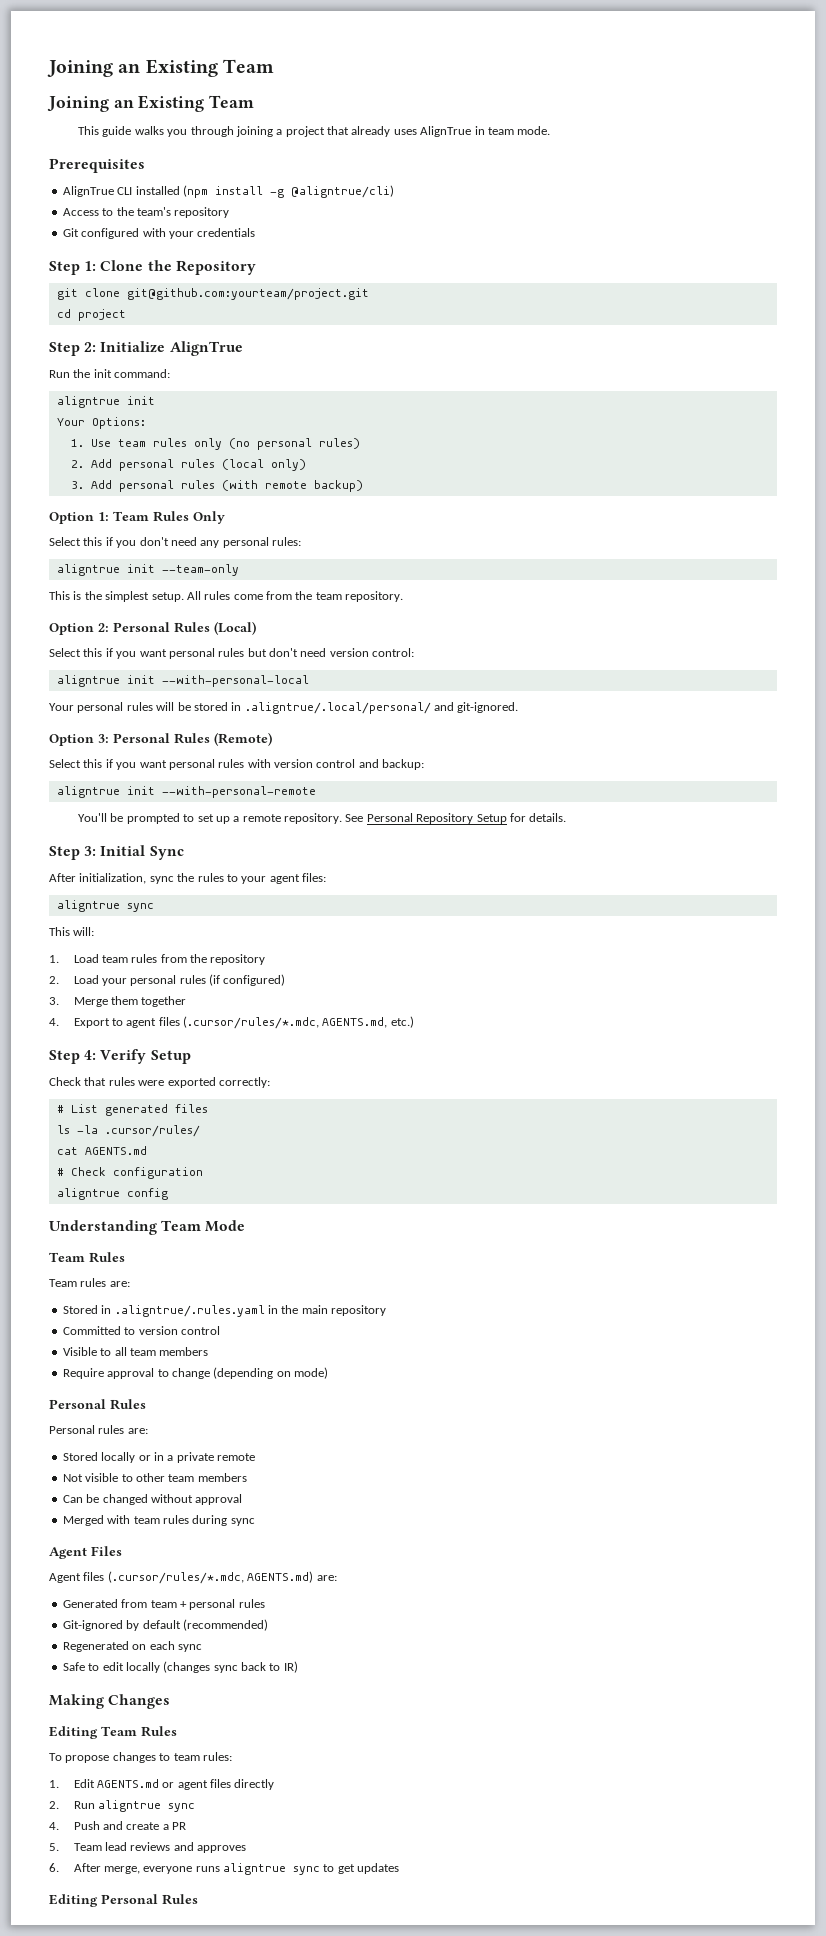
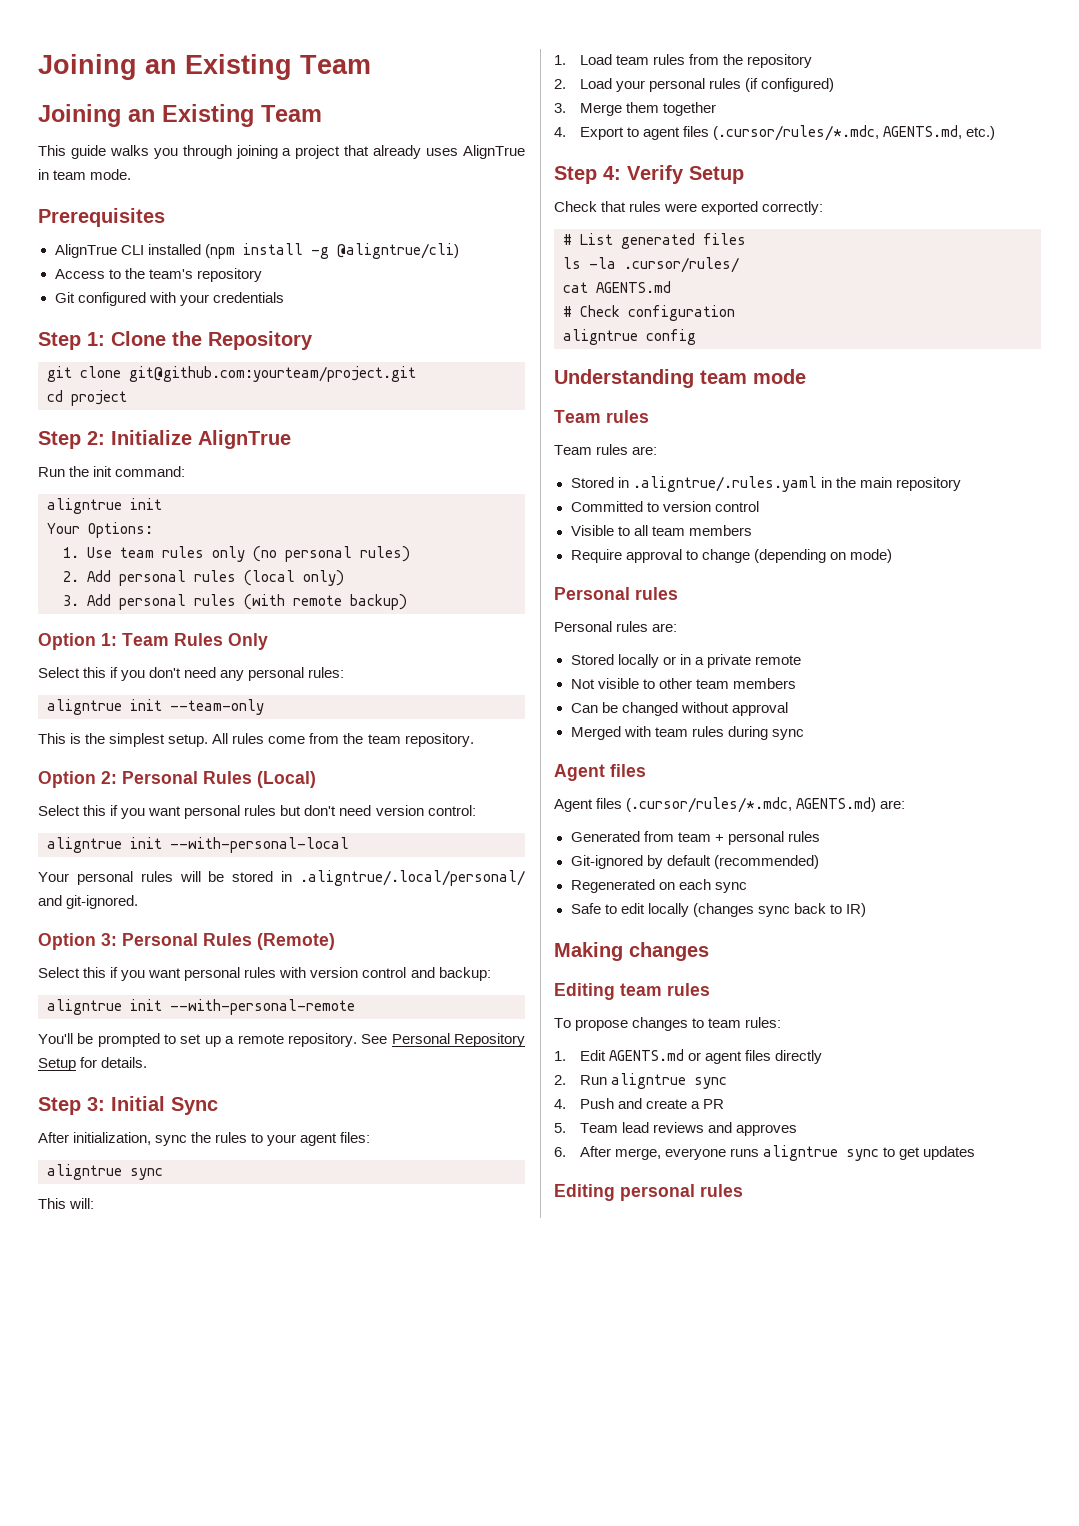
- Understanding Team Mode
- Team Rules
+ Understanding team mode
+ Team rules
  Require approval to change (depending on mode)
- Personal Rules
+ Personal rules
  Merged with team rules during sync
- Agent Files
+ Agent files
- Making Changes
- Editing Team Rules
+ Making changes
+ Editing team rules
- Editing Personal Rules
+ Editing personal rules

